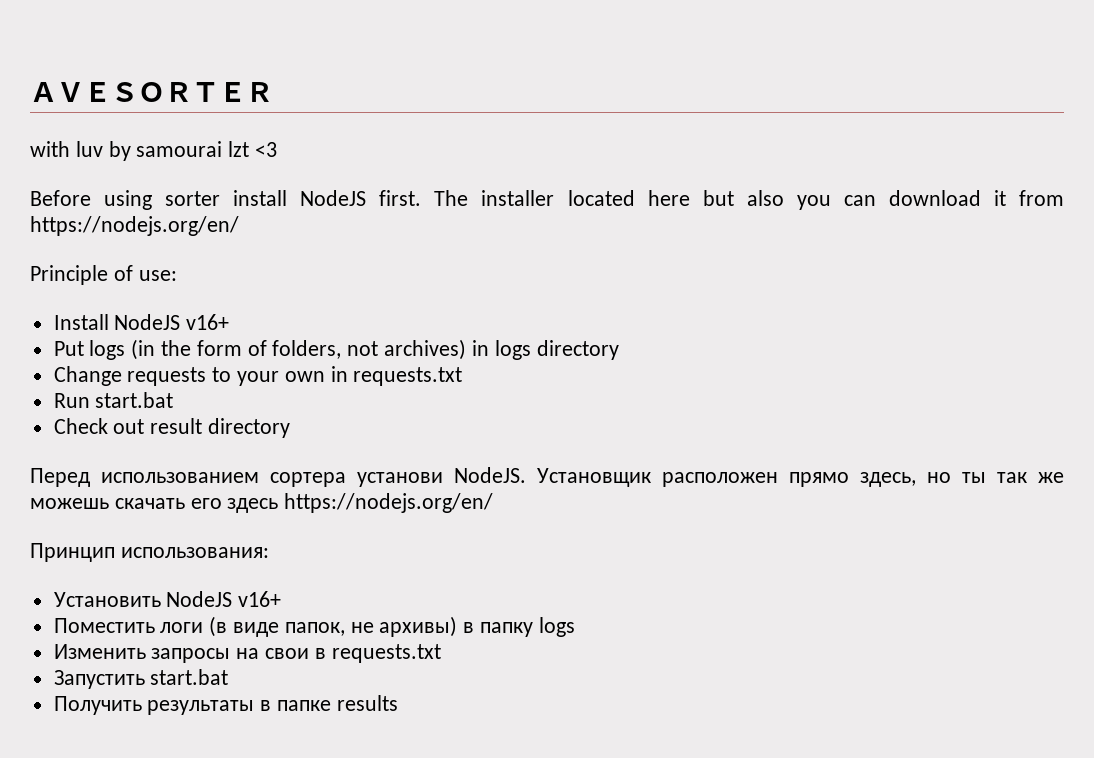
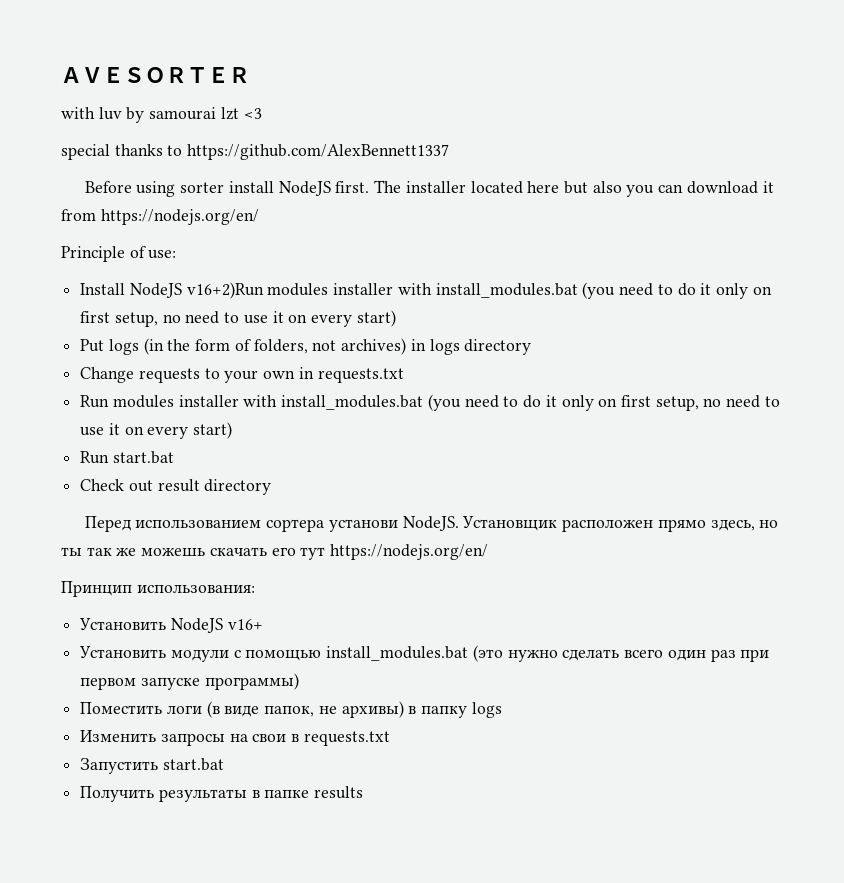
+ special thanks to https://github.com/AlexBennett1337
- Install NodeJS v16+
+ Install NodeJS v16+2)Run modules installer with install_modules.bat (you need to do it only on first setup, no need to use it on every start)
+ Run modules installer with install_modules.bat (you need to do it only on first setup, no need to use it on every start)
- Установщик расположен прямо здесь, но ты так же можешь скачать его здесь https://nodejs.org/en/
+ Установщик расположен прямо здесь, но ты так же можешь скачать его тут https://nodejs.org/en/
+ Установить модули с помощью install_modules.bat (это нужно сделать всего один раз при первом запуске программы)

